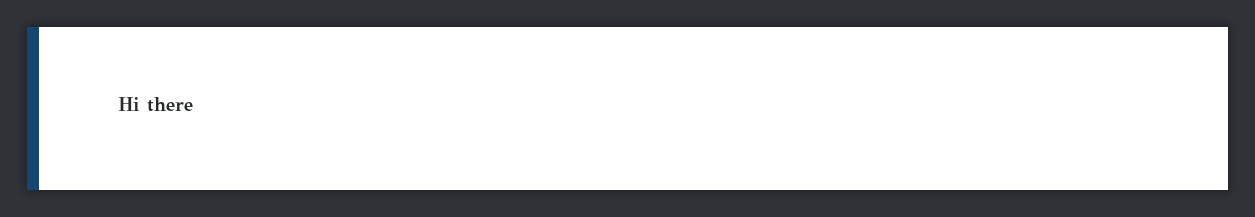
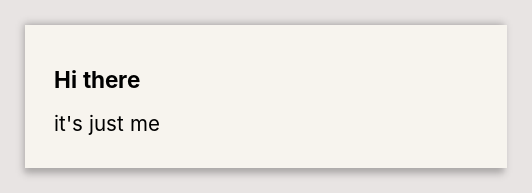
+ it's just me

